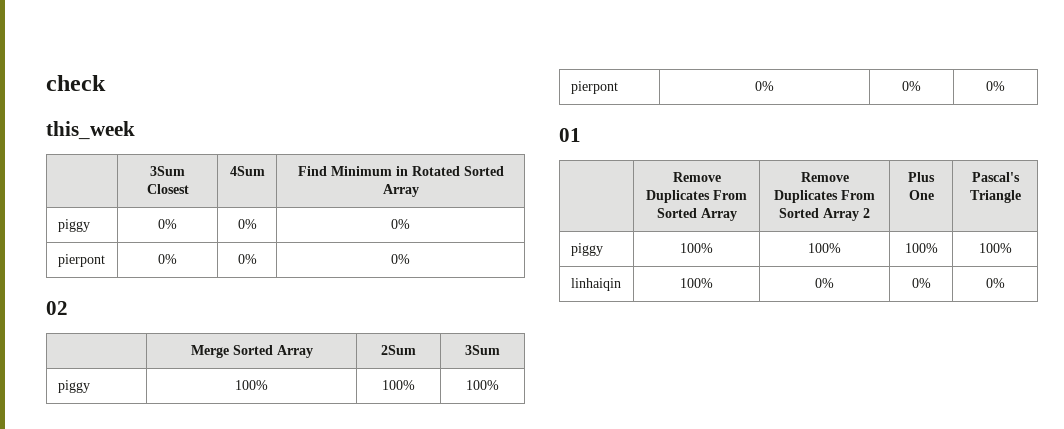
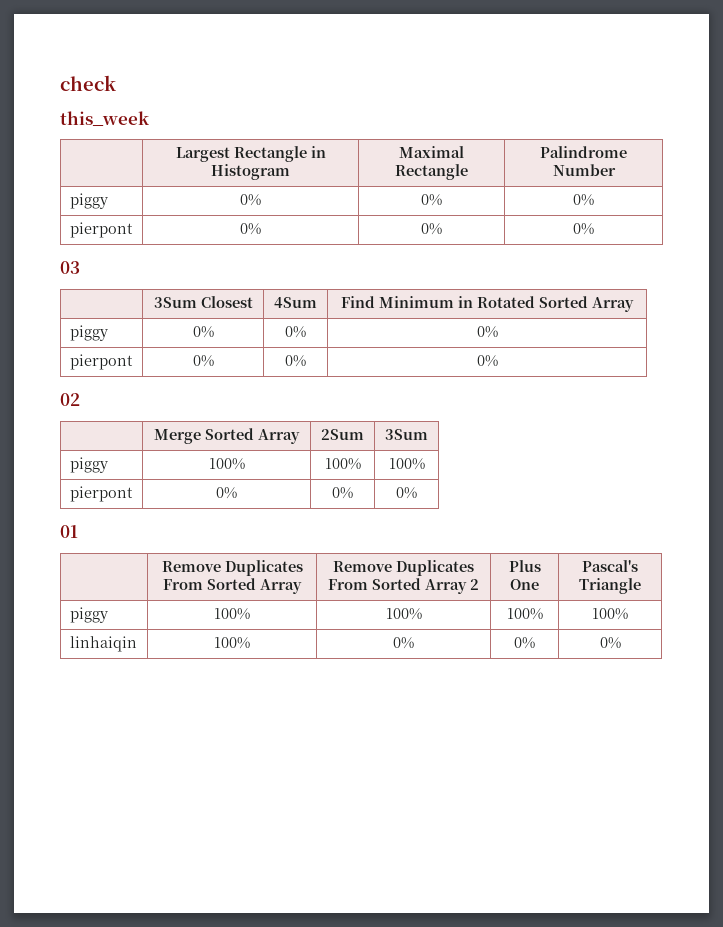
+ | Largest Rectangle in Histogram | Maximal Rectangle | Palindrome Number
+ piggy | 0% | 0% | 0%
+ pierpont | 0% | 0% | 0%
+ 03

